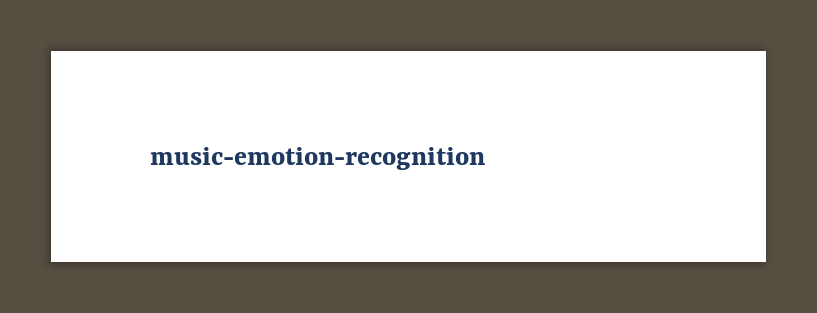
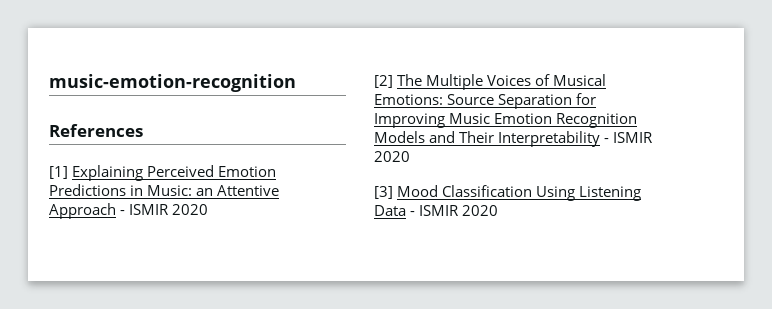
+ References
+ [1] Explaining Perceived Emotion Predictions in Music: an Attentive Approach - ISMIR 2020
+ [2] The Multiple Voices of Musical Emotions: Source Separation for Improving Music Emotion Recognition Models and Their Interpretability - ISMIR 2020
+ [3] Mood Classification Using Listening Data - ISMIR 2020

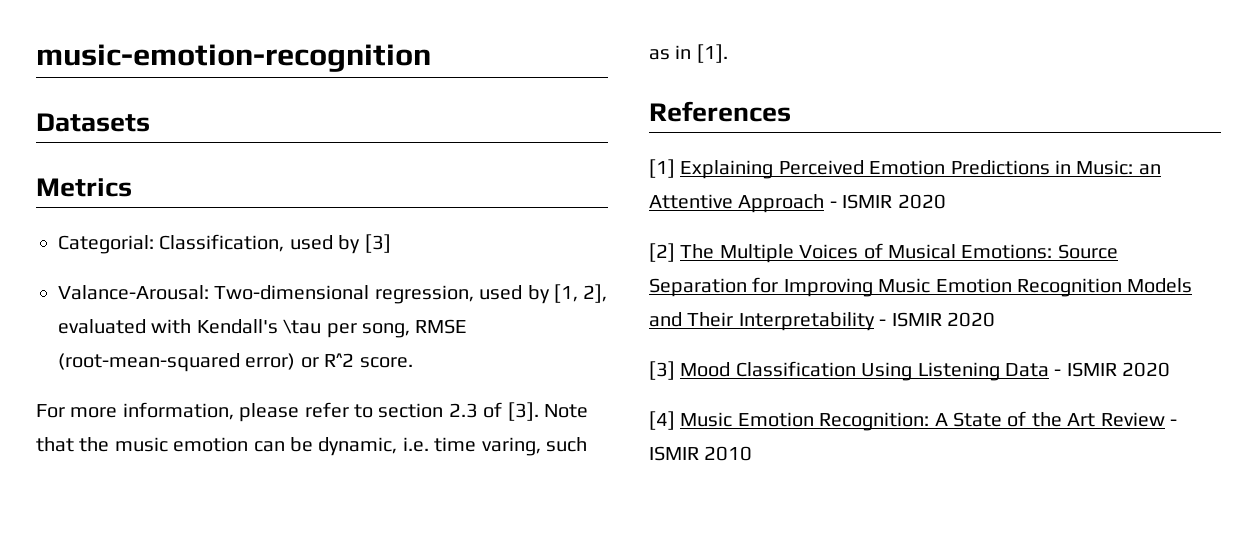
+ Datasets
+ Metrics
+ Categorial: Classification, used by [3]
+ Valance-Arousal: Two-dimensional regression, used by [1, 2], evaluated with Kendall's \tau per song, RMSE (root-mean-squared error) or R^2 score.
+ For more information, please refer to section 2.3 of [3]. Note that the music emotion can be dynamic, i.e. time varing, such as in [1].
+ [4] Music Emotion Recognition: A State of the Art Review - ISMIR 2010

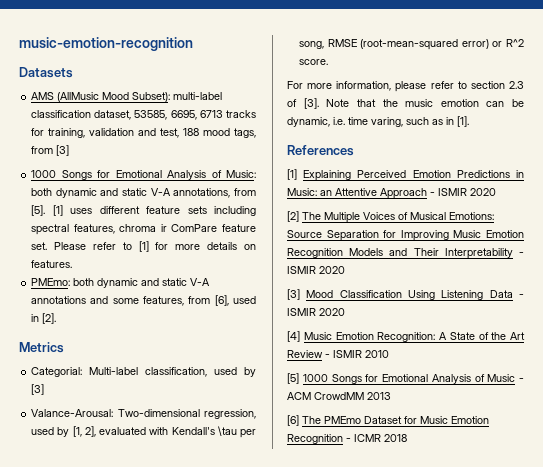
+ AMS (AllMusic Mood Subset): multi-label classification dataset, 53585, 6695, 6713 tracks for training, validation and test, 188 mood tags, from [3]
+ 1000 Songs for Emotional Analysis of Music: both dynamic and static V-A annotations, from [5]. [1] uses different feature sets including spectral features, chroma ir ComPare feature set. Please refer to [1] for more details on features.
+ PMEmo: both dynamic and static V-A annotations and some features, from [6], used in [2].
- Categorial: Classification, used by [3]
+ Categorial: Multi-label classification, used by [3]
+ [5] 1000 Songs for Emotional Analysis of Music - ACM CrowdMM 2013
+ [6] The PMEmo Dataset for Music Emotion Recognition - ICMR 2018

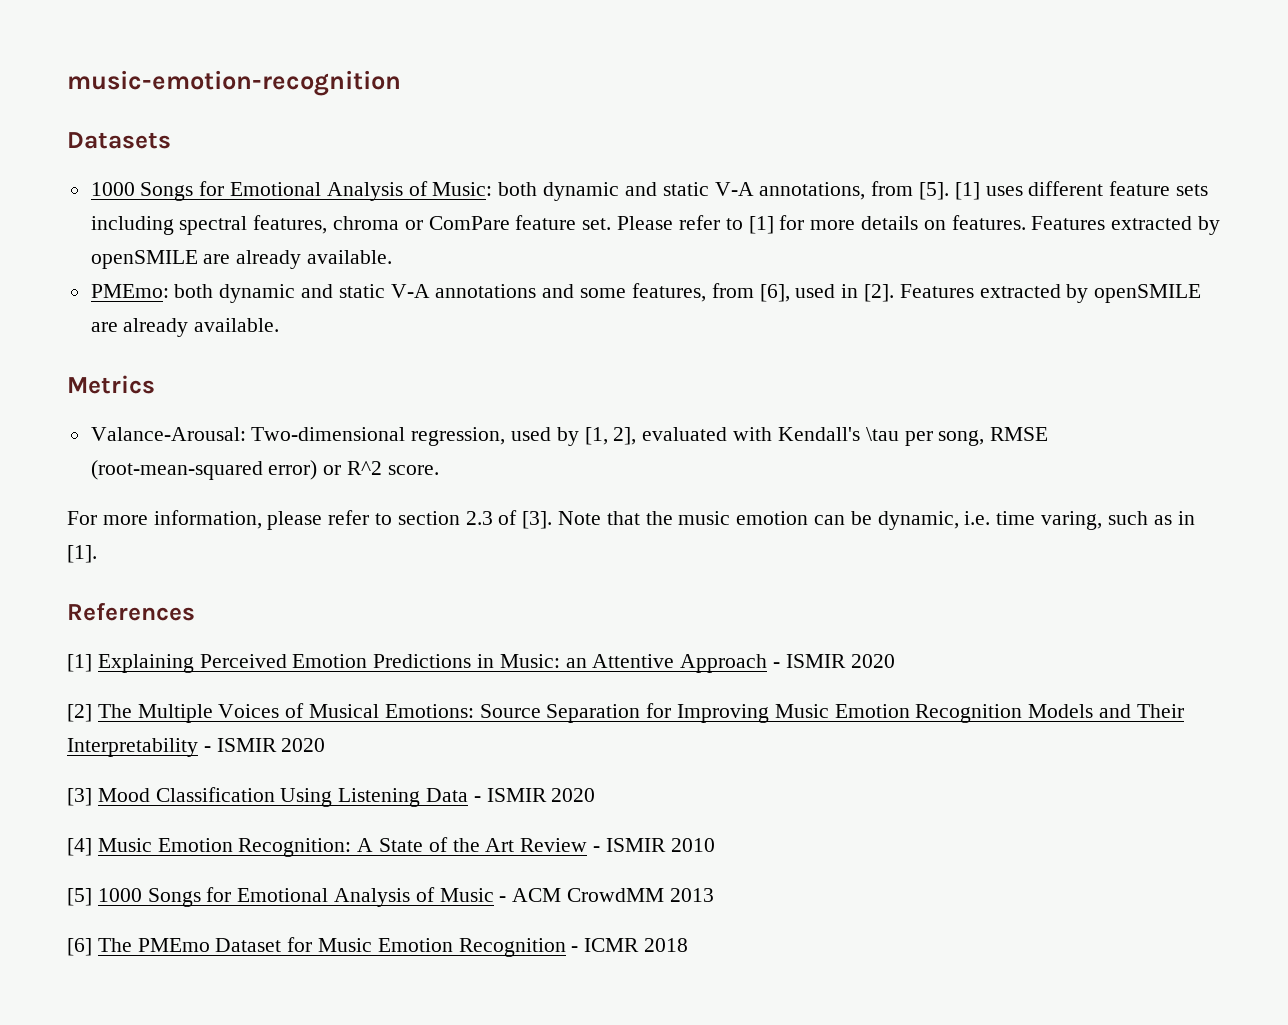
- AMS (AllMusic Mood Subset): multi-label classification dataset, 53585, 6695, 6713 tracks for training, validation and test, 188 mood tags, from [3]
- [1] uses different feature sets including spectral features, chroma ir ComPare feature set.
+ [1] uses different feature sets including spectral features, chroma or ComPare feature set.
- Please refer to [1] for more details on features.
+ Please refer to [1] for more details on features. Features extracted by openSMILE are already available.
- PMEmo: both dynamic and static V-A annotations and some features, from [6], used in [2].
+ PMEmo: both dynamic and static V-A annotations and some features, from [6], used in [2]. Features extracted by openSMILE are already available.
  Metrics
- Categorial: Multi-label classification, used by [3]

